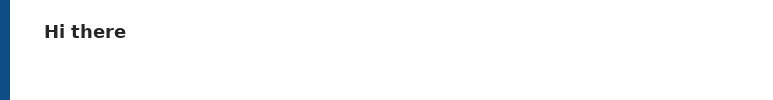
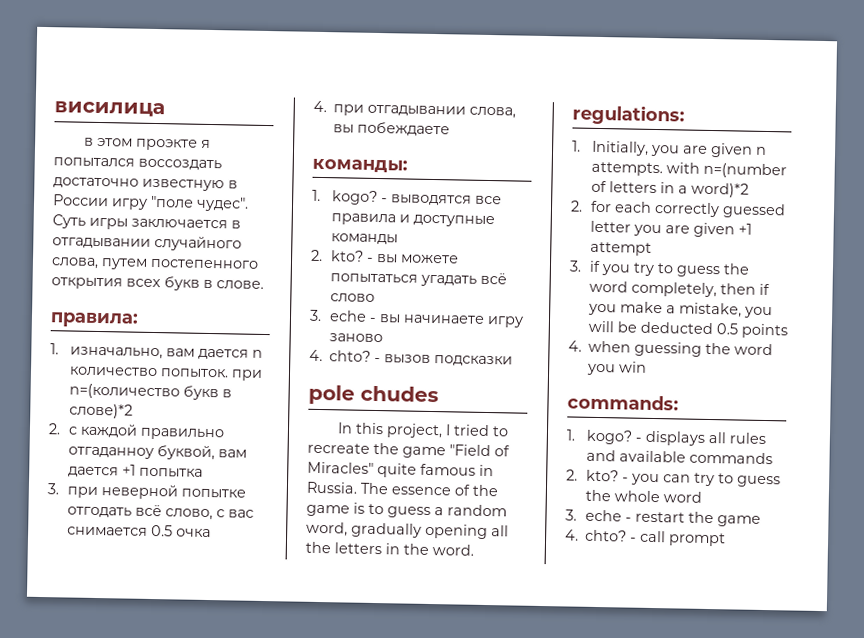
- Hi there
+ висилица
+ в этом проэкте я попытался воссоздать достаточно известную в России игру "поле чудес". Суть игры заключается в отгадывании случайного слова, путем постепенного открытия всех букв в слове.
+ правила:
+ 1. изначально, вам дается n количество попыток. при n=(количество букв в слове)*2
+ 2. с каждой правильно отгаданноу буквой, вам дается +1 попытка
+ 3. при неверной попытке отгодать всё слово, с вас снимается 0.5 очка
+ 4. при отгадывании слова, вы побеждаете
+ команды:
+ 1. kogo? - выводятся все правила и доступные команды
+ 2. kto? - вы можете попытаться угадать всё слово
+ 3. eche - вы начинаете игру заново
+ 4. chto? - вызов подсказки
+ pole chudes
+ In this project, I tried to recreate the game "Field of Miracles" quite famous in Russia. The essence of the game is to guess a random word, gradually opening all the letters in the word.
+ regulations:
+ 1. Initially, you are given n attempts. with n=(number of letters in a word)*2
+ 2. for each correctly guessed letter you are given +1 attempt
+ 3. if you try to guess the word completely, then if you make a mistake, you will be deducted 0.5 points
+ 4. when guessing the word you win
+ commands:
+ 1. kogo? - displays all rules and available commands
+ 2. kto? - you can try to guess the whole word
+ 3. eche - restart the game
+ 4. chto? - call prompt

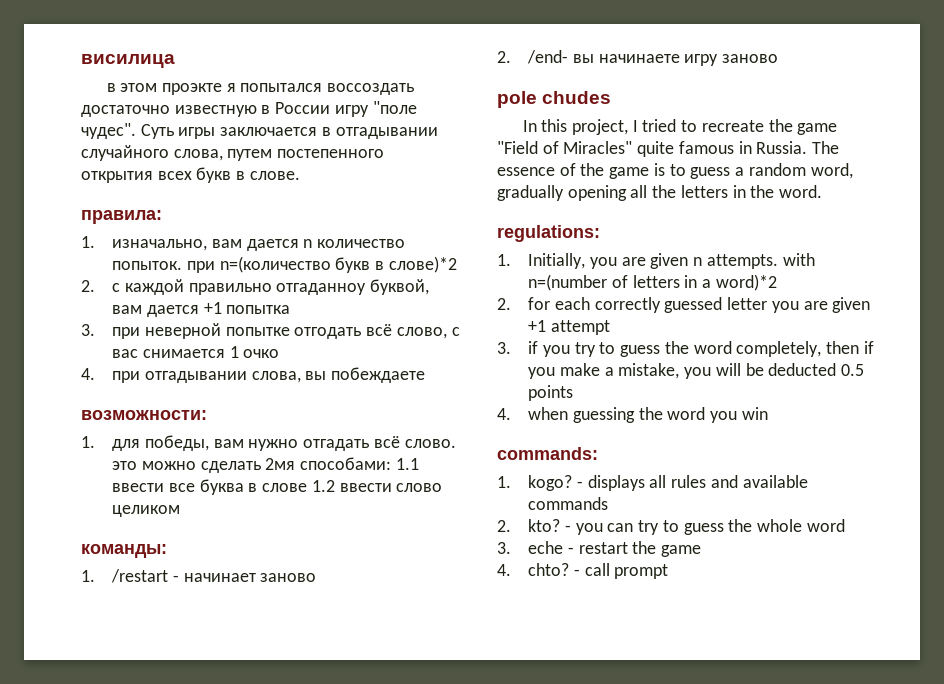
- 3. при неверной попытке отгодать всё слово, с вас снимается 0.5 очка
+ 3. при неверной попытке отгодать всё слово, с вас снимается 1 очкo
+ возможности:
+ 1. для победы, вам нужно отгадать всё слово. это можно сделать 2мя способами: 1.1 ввести все буква в слове 1.2 ввести слово целиком
  команды:
- 1. kogo? - выводятся все правила и доступные команды
- 2. kto? - вы можете попытаться угадать всё слово
- 3. eche - вы начинаете игру заново
+ 1. /restart - начинает заново
+ 2. /end- вы начинаете игру заново
- 4. chto? - вызов подсказки

